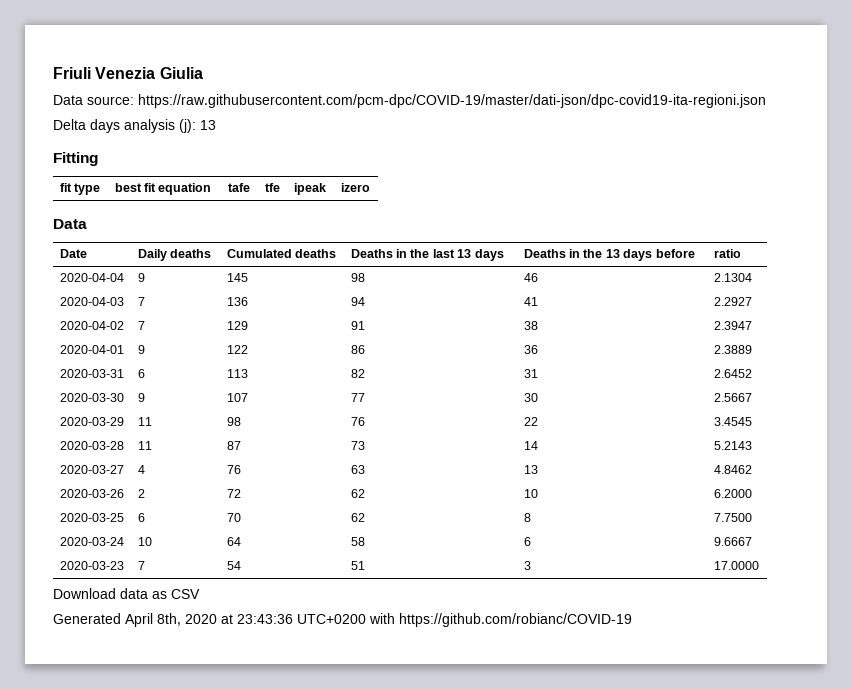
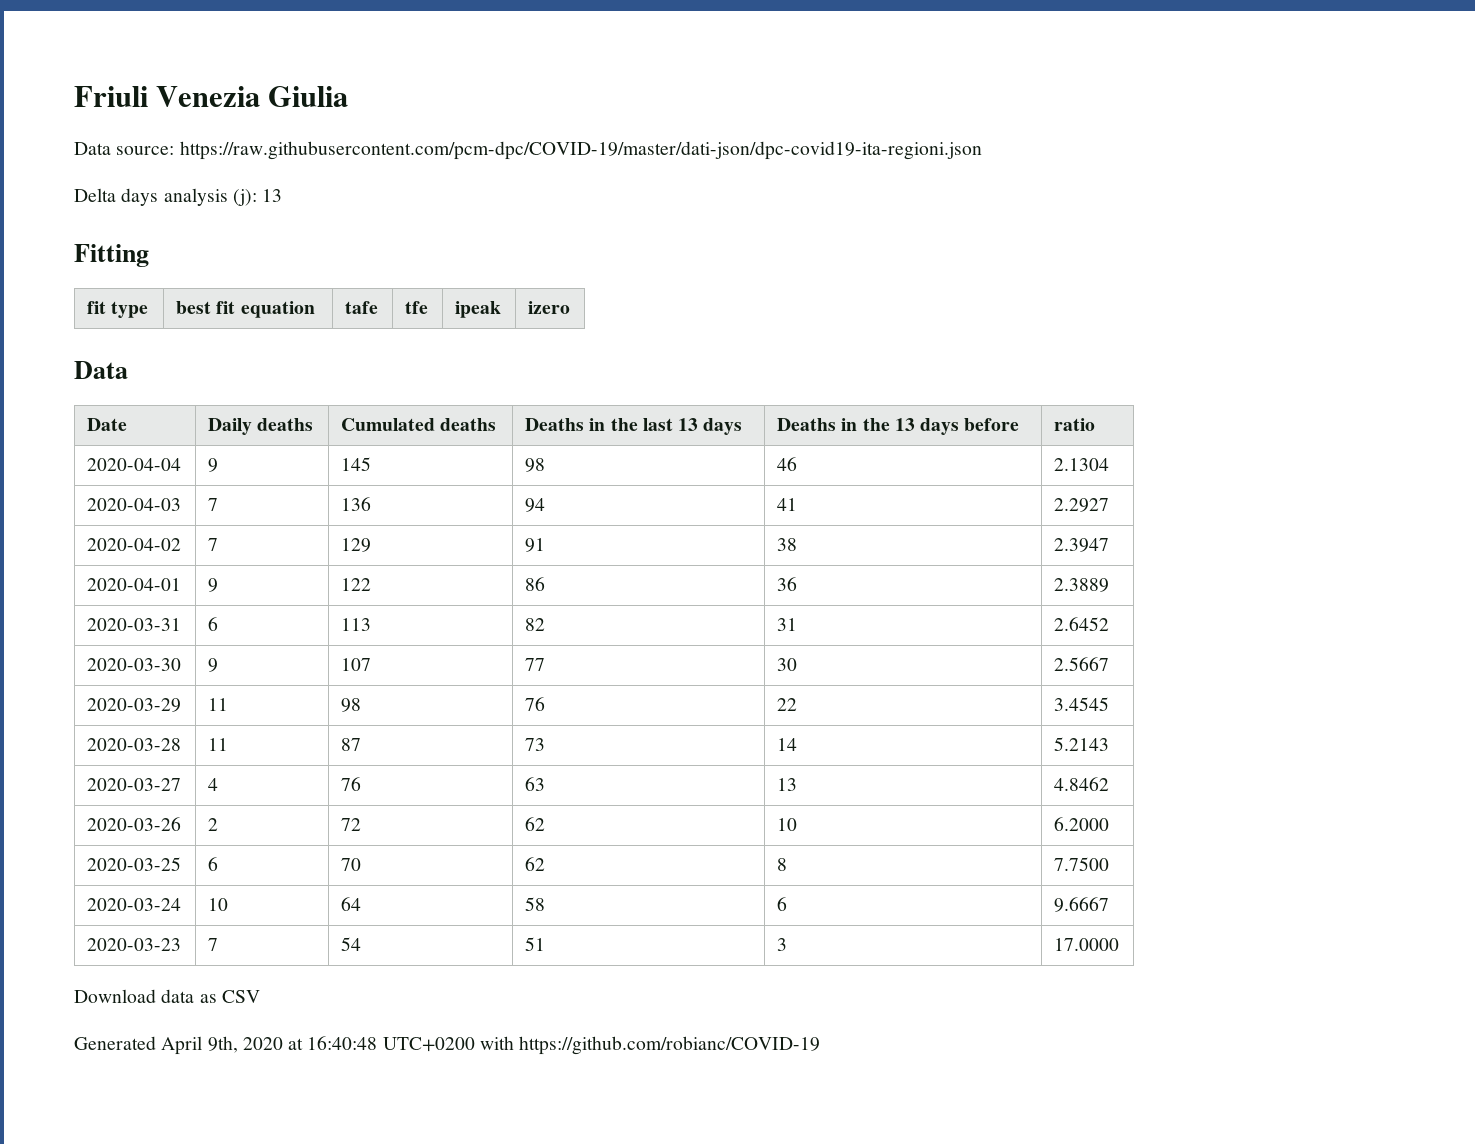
- Generated April 8th, 2020 at 23:43:36 UTC+0200 with https://github.com/robianc/COVID-19
+ Generated April 9th, 2020 at 16:40:48 UTC+0200 with https://github.com/robianc/COVID-19

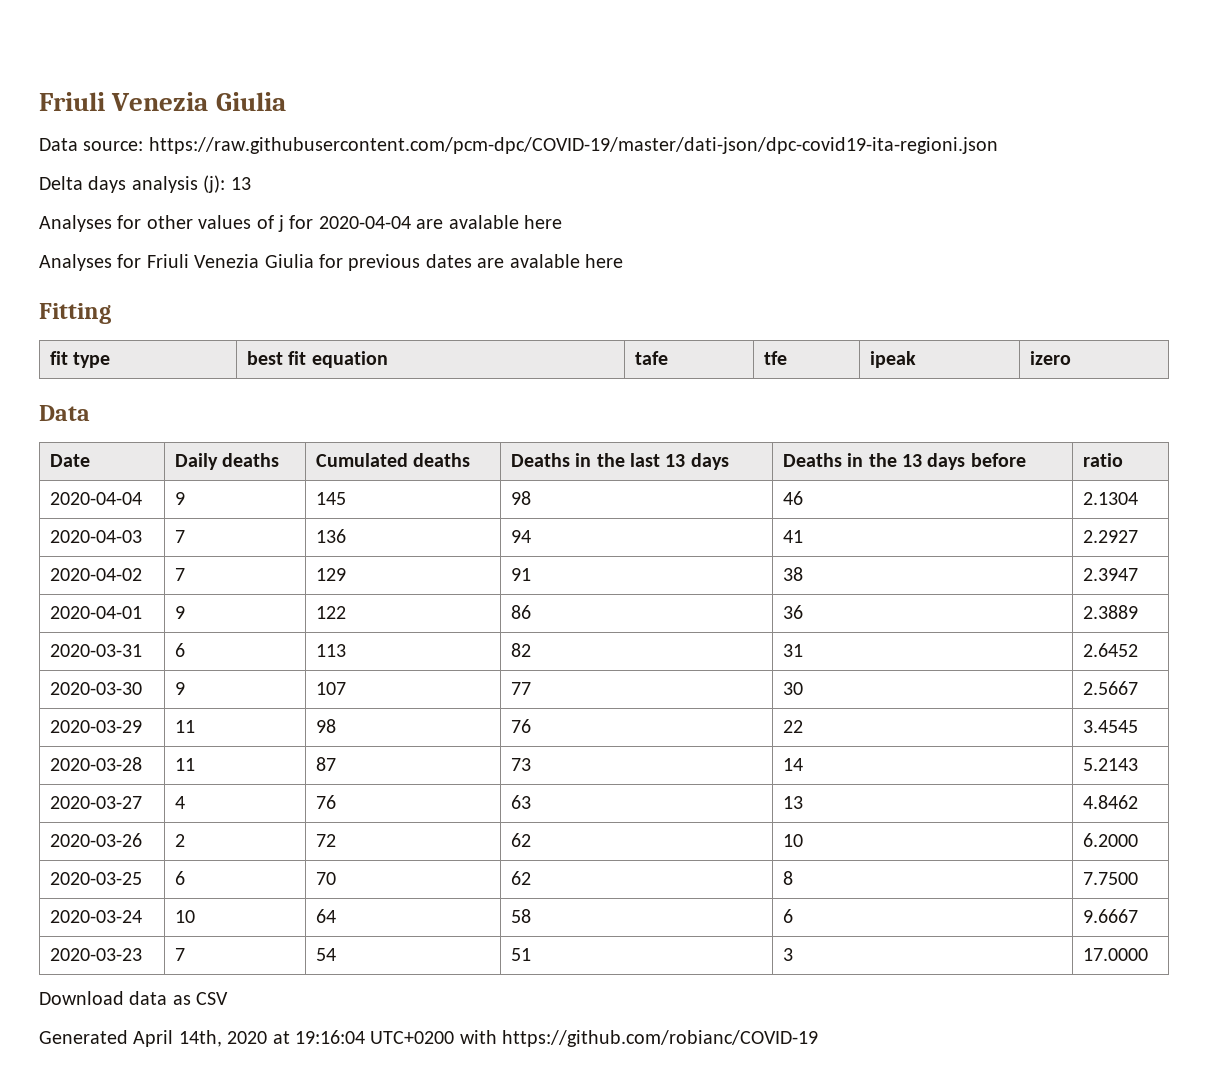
+ Analyses for other values of j for 2020-04-04 are avalable here
+ Analyses for Friuli Venezia Giulia for previous dates are avalable here
- Generated April 9th, 2020 at 16:40:48 UTC+0200 with https://github.com/robianc/COVID-19
+ Generated April 14th, 2020 at 19:16:04 UTC+0200 with https://github.com/robianc/COVID-19

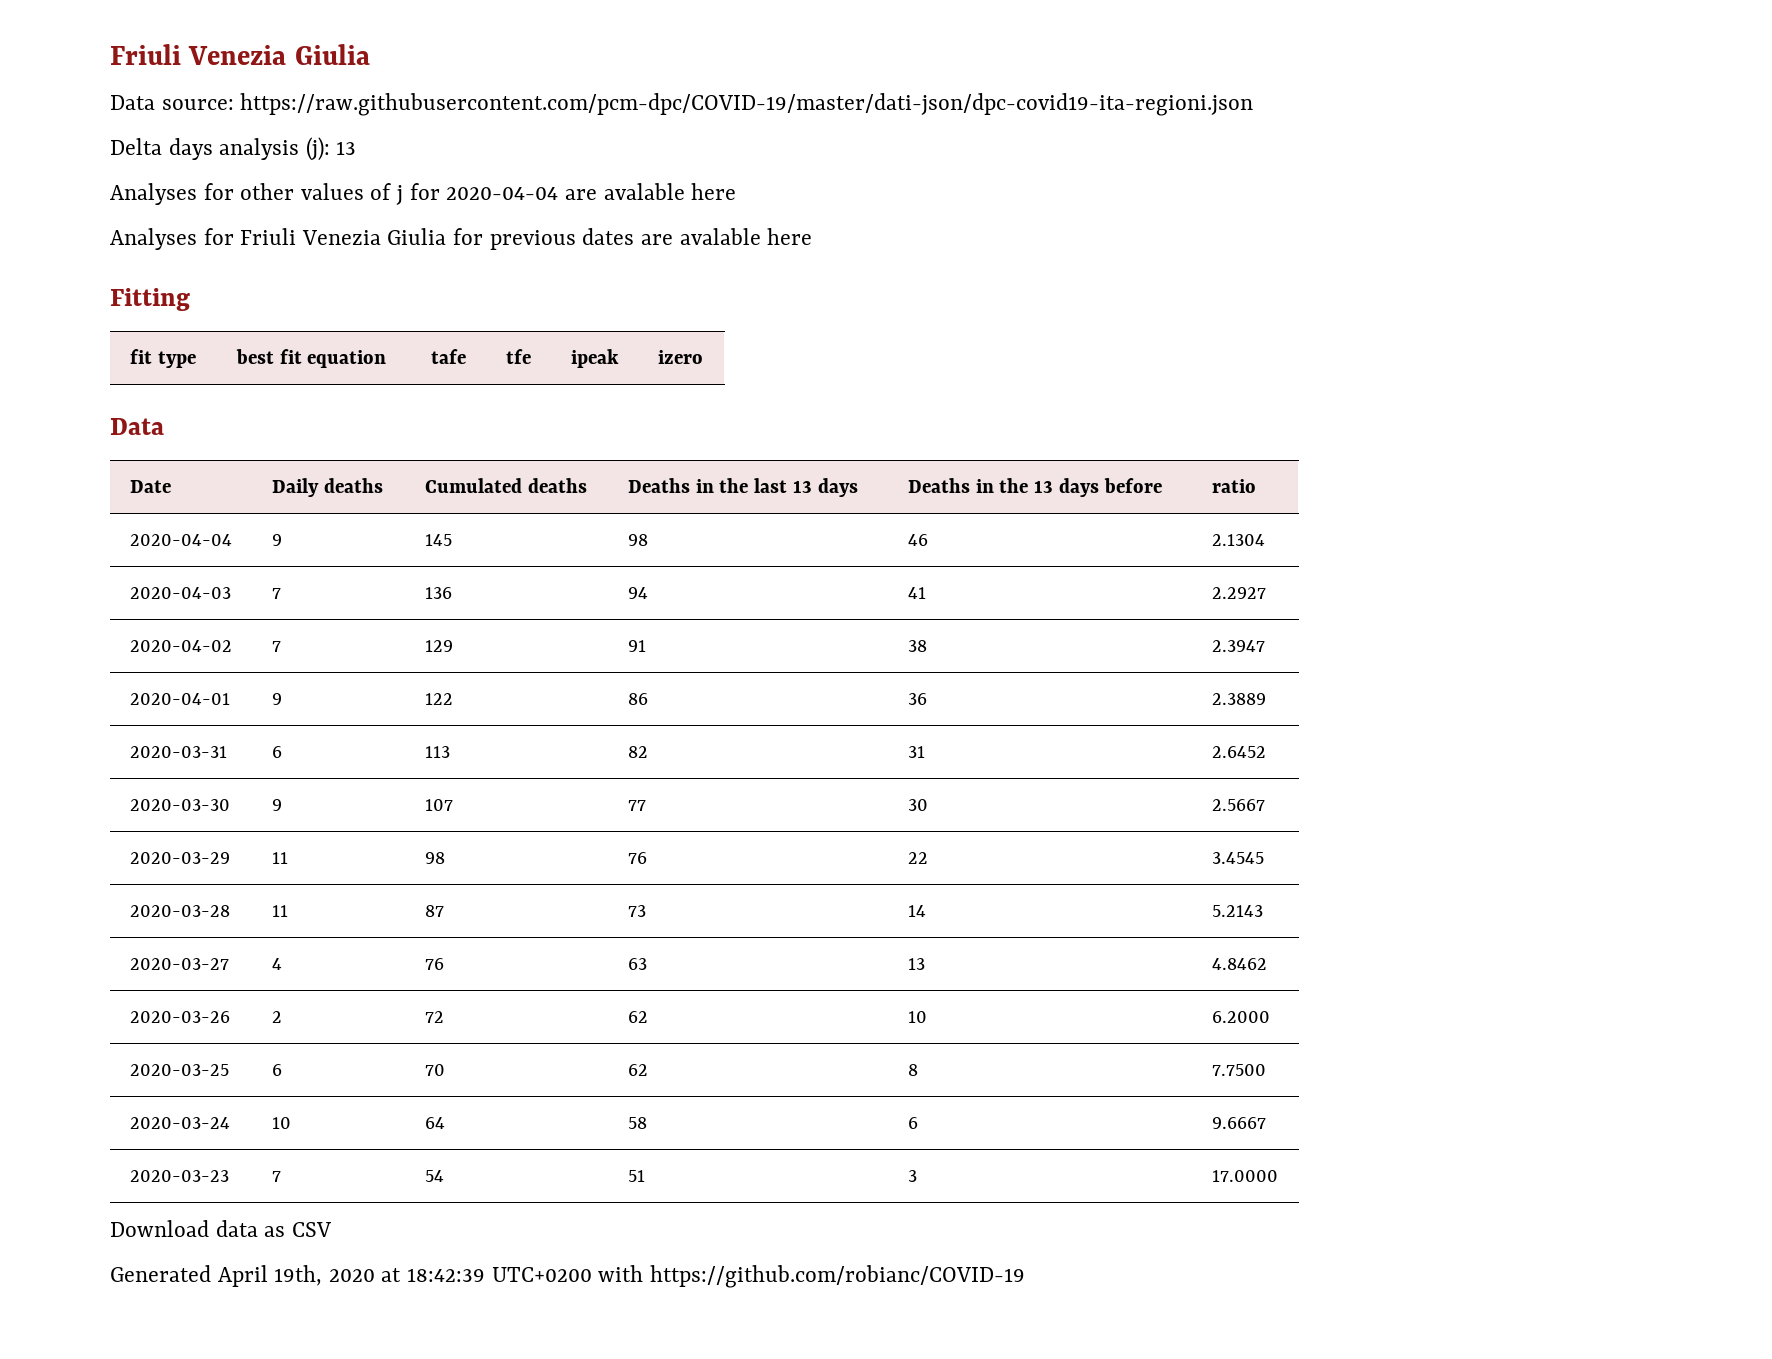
- Generated April 14th, 2020 at 19:16:04 UTC+0200 with https://github.com/robianc/COVID-19
+ Generated April 19th, 2020 at 18:42:39 UTC+0200 with https://github.com/robianc/COVID-19

